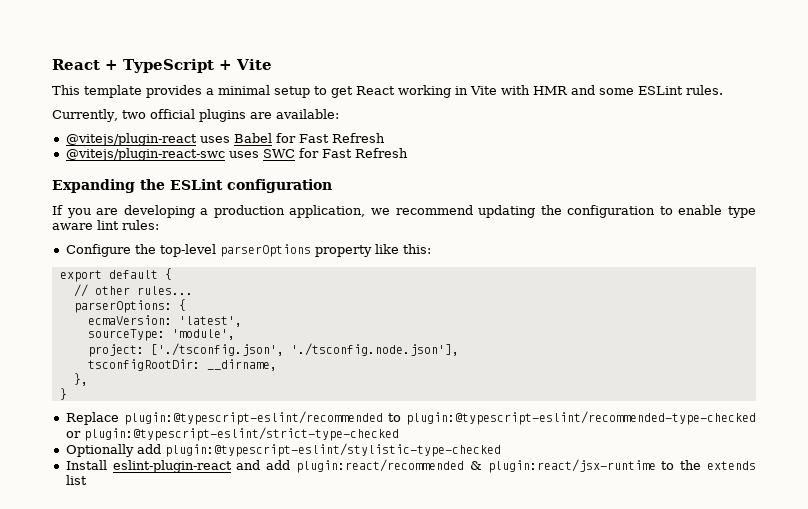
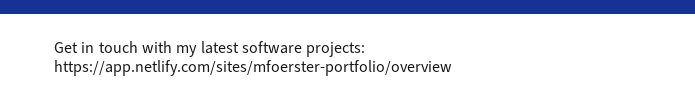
- React + TypeScript + Vite
- This template provides a minimal setup to get React working in Vite with HMR and some ESLint rules.
- Currently, two official plugins are available:
- @vitejs/plugin-react uses Babel for Fast Refresh
- @vitejs/plugin-react-swc uses SWC for Fast Refresh
- Expanding the ESLint configuration
- If you are developing a production application, we recommend updating the configuration to enable type aware lint rules:
- Configure the top-level parserOptions property like this:
- export default {
- // other rules...
- parserOptions: {
- ecmaVersion: 'latest',
- sourceType: 'module',
- project: ['./tsconfig.json', './tsconfig.node.json'],
- tsconfigRootDir: __dirname,
- },
- }
- Replace plugin:@typescript-eslint/recommended to plugin:@typescript-eslint/recommended-type-checked or plugin:@typescript-eslint/strict-type-checked
- Optionally add plugin:@typescript-eslint/stylistic-type-checked
- Install eslint-plugin-react and add plugin:react/recommended & plugin:react/jsx-runtime to the extends list
+ Get in touch with my latest software projects: https://app.netlify.com/sites/mfoerster-portfolio/overview

